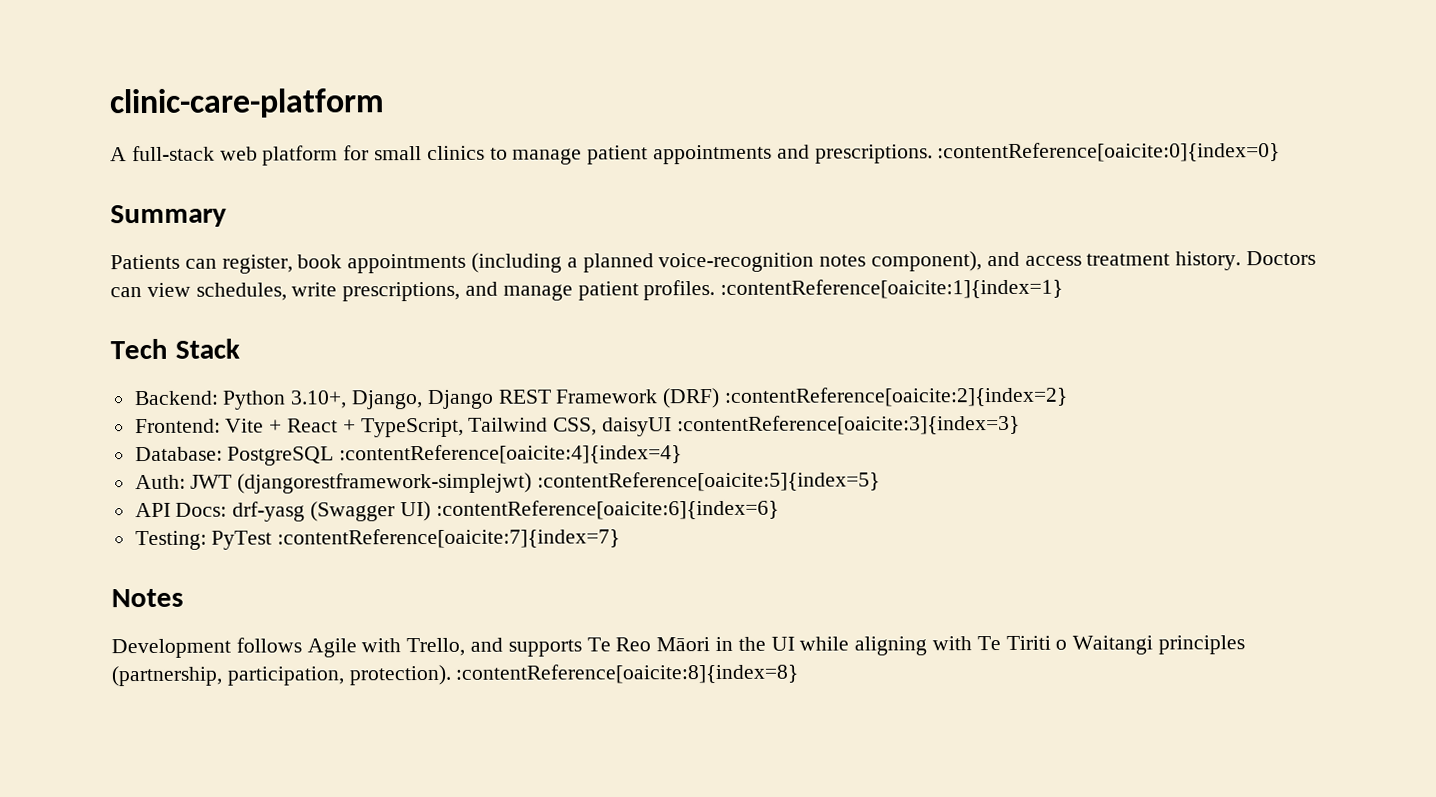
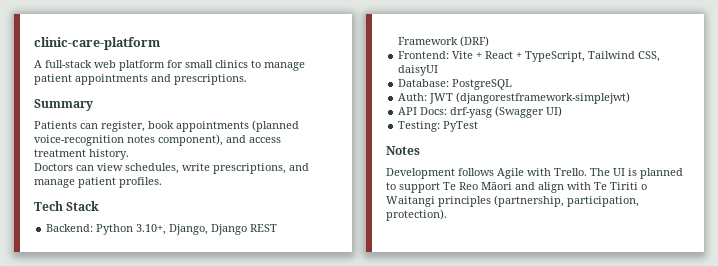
- A full-stack web platform for small clinics to manage patient appointments and prescriptions. :contentReference[oaicite:0]{index=0}
+ A full-stack web platform for small clinics to manage patient appointments and prescriptions.
- Patients can register, book appointments (including a planned voice-recognition notes component), and access treatment history. Doctors can view schedules, write prescriptions, and manage patient profiles. :contentReference[oaicite:1]{index=1}
+ Patients can register, book appointments (planned voice-recognition notes component), and access treatment history.
+ Doctors can view schedules, write prescriptions, and manage patient profiles.
- Backend: Python 3.10+, Django, Django REST Framework (DRF) :contentReference[oaicite:2]{index=2}
+ Backend: Python 3.10+, Django, Django REST Framework (DRF)
- Frontend: Vite + React + TypeScript, Tailwind CSS, daisyUI :contentReference[oaicite:3]{index=3}
+ Frontend: Vite + React + TypeScript, Tailwind CSS, daisyUI
- Database: PostgreSQL :contentReference[oaicite:4]{index=4}
+ Database: PostgreSQL
- Auth: JWT (djangorestframework-simplejwt) :contentReference[oaicite:5]{index=5}
+ Auth: JWT (djangorestframework-simplejwt)
- API Docs: drf-yasg (Swagger UI) :contentReference[oaicite:6]{index=6}
+ API Docs: drf-yasg (Swagger UI)
- Testing: PyTest :contentReference[oaicite:7]{index=7}
+ Testing: PyTest
- Development follows Agile with Trello, and supports Te Reo Māori in the UI while aligning with Te Tiriti o Waitangi principles (partnership, participation, protection). :contentReference[oaicite:8]{index=8}
+ Development follows Agile with Trello. The UI is planned to support Te Reo Māori and align with Te Tiriti o Waitangi principles (partnership, participation, protection).

